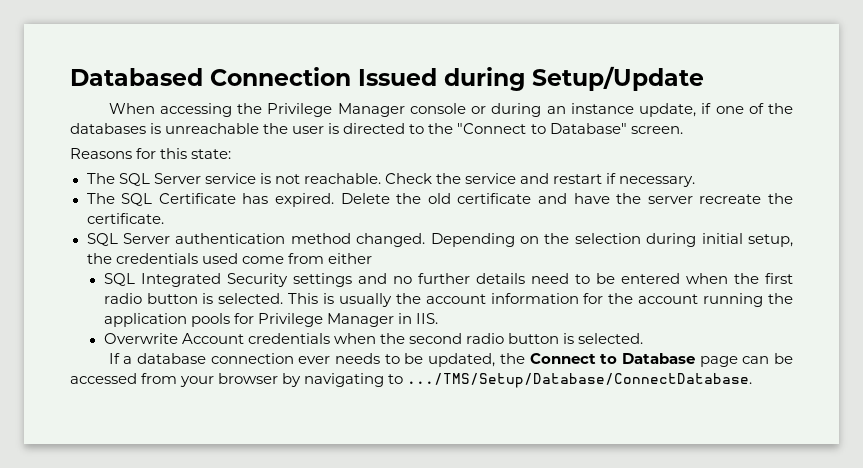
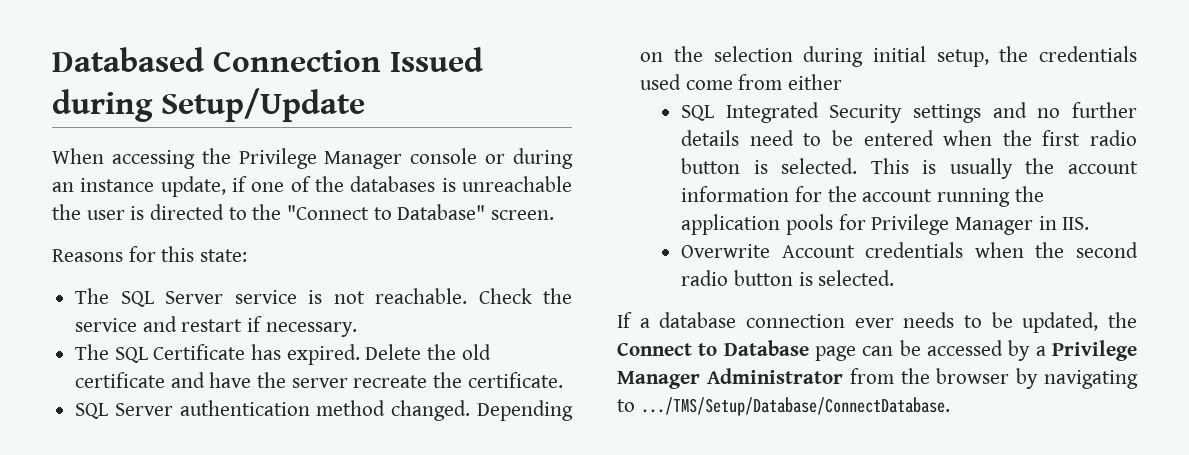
- If a database connection ever needs to be updated, the Connect to Database page can be accessed from your browser by navigating to .../TMS/Setup/Database/ConnectDatabase.
+ If a database connection ever needs to be updated, the Connect to Database page can be accessed by a Privilege Manager Administrator from the browser by navigating to .../TMS/Setup/Database/ConnectDatabase.

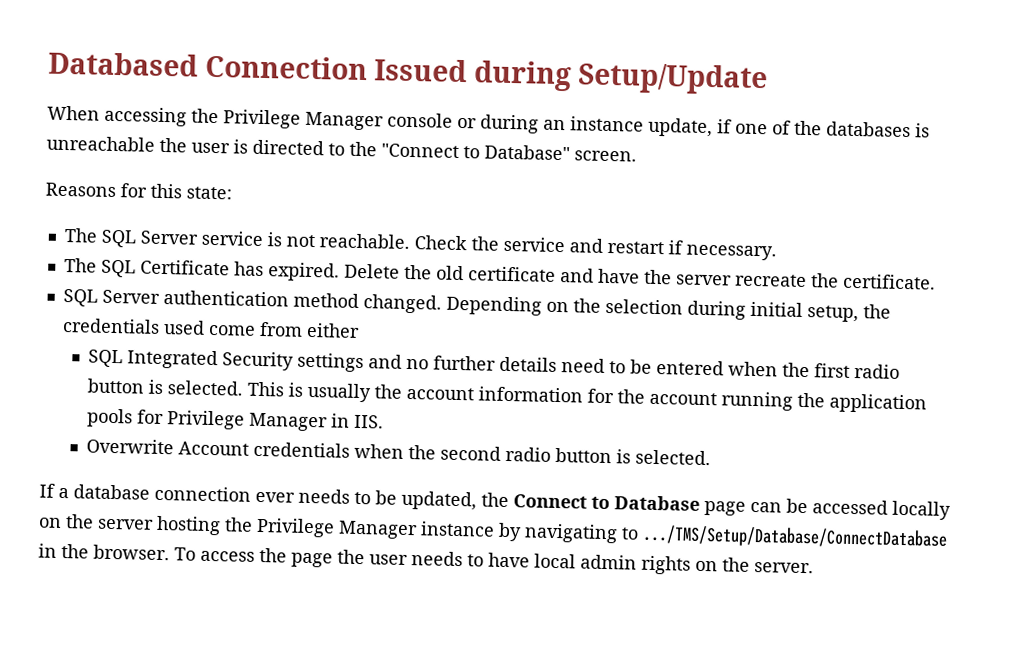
- If a database connection ever needs to be updated, the Connect to Database page can be accessed by a Privilege Manager Administrator from the browser by navigating to .../TMS/Setup/Database/ConnectDatabase.
+ If a database connection ever needs to be updated, the Connect to Database page can be accessed locally on the server hosting the Privilege Manager instance by navigating to .../TMS/Setup/Database/ConnectDatabase in the browser. To access the page the user needs to have local admin rights on the server.

